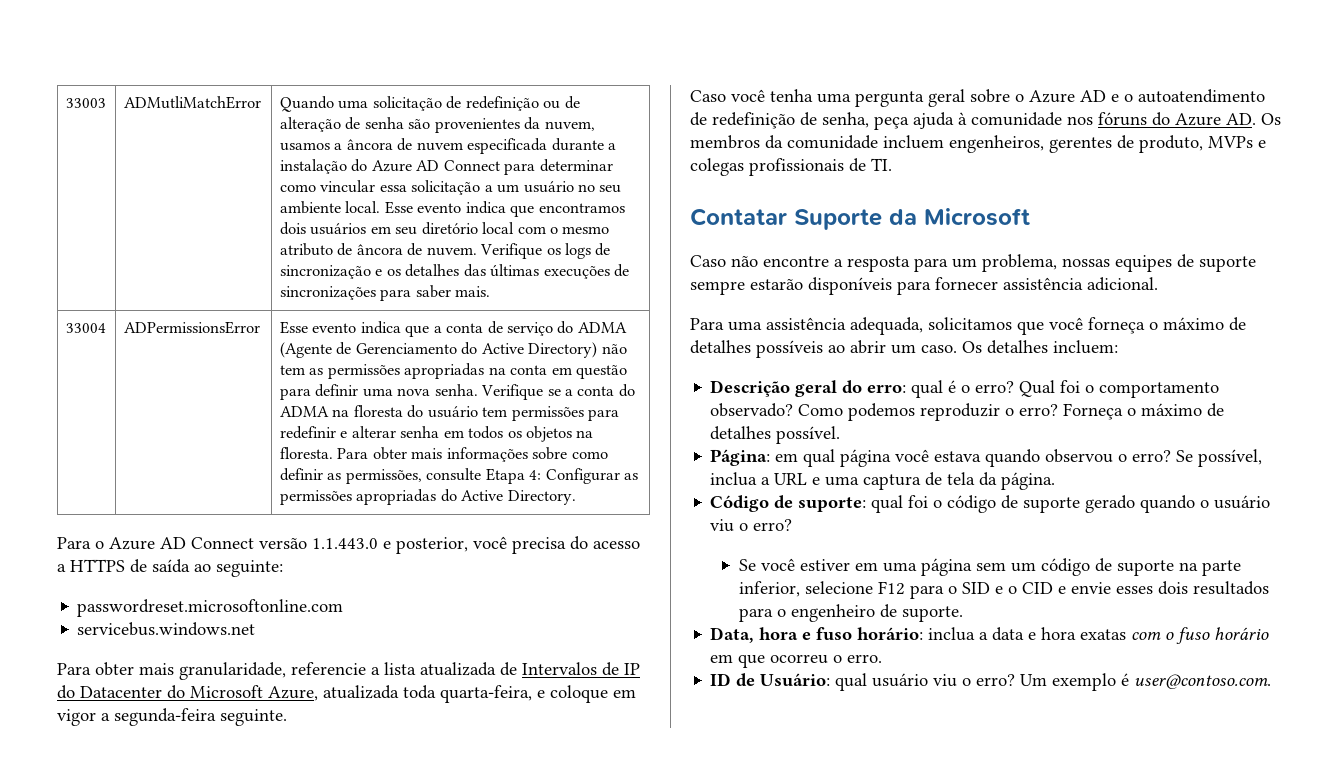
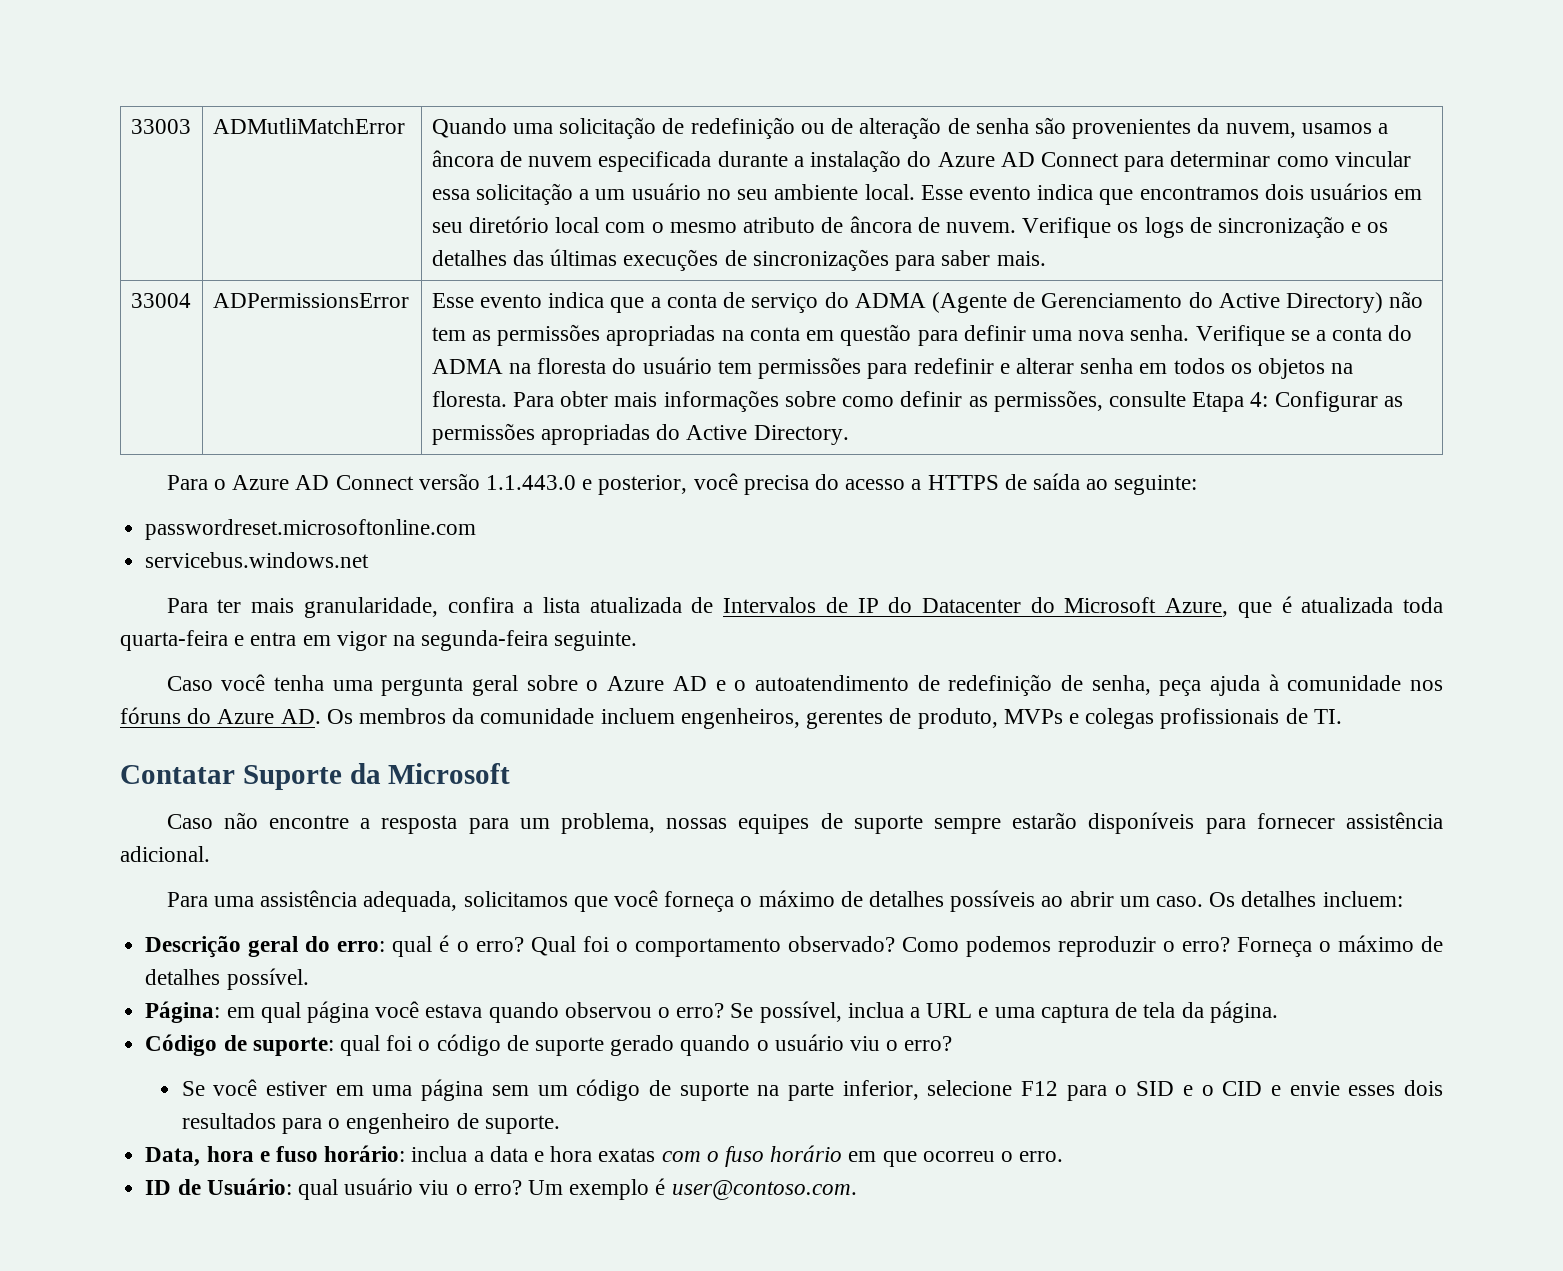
- Para obter mais granularidade, referencie a lista atualizada de Intervalos de IP do Datacenter do Microsoft Azure, atualizada toda quarta-feira, e coloque em vigor a segunda-feira seguinte.
+ Para ter mais granularidade, confira a lista atualizada de Intervalos de IP do Datacenter do Microsoft Azure, que é atualizada toda quarta-feira e entra em vigor na segunda-feira seguinte.

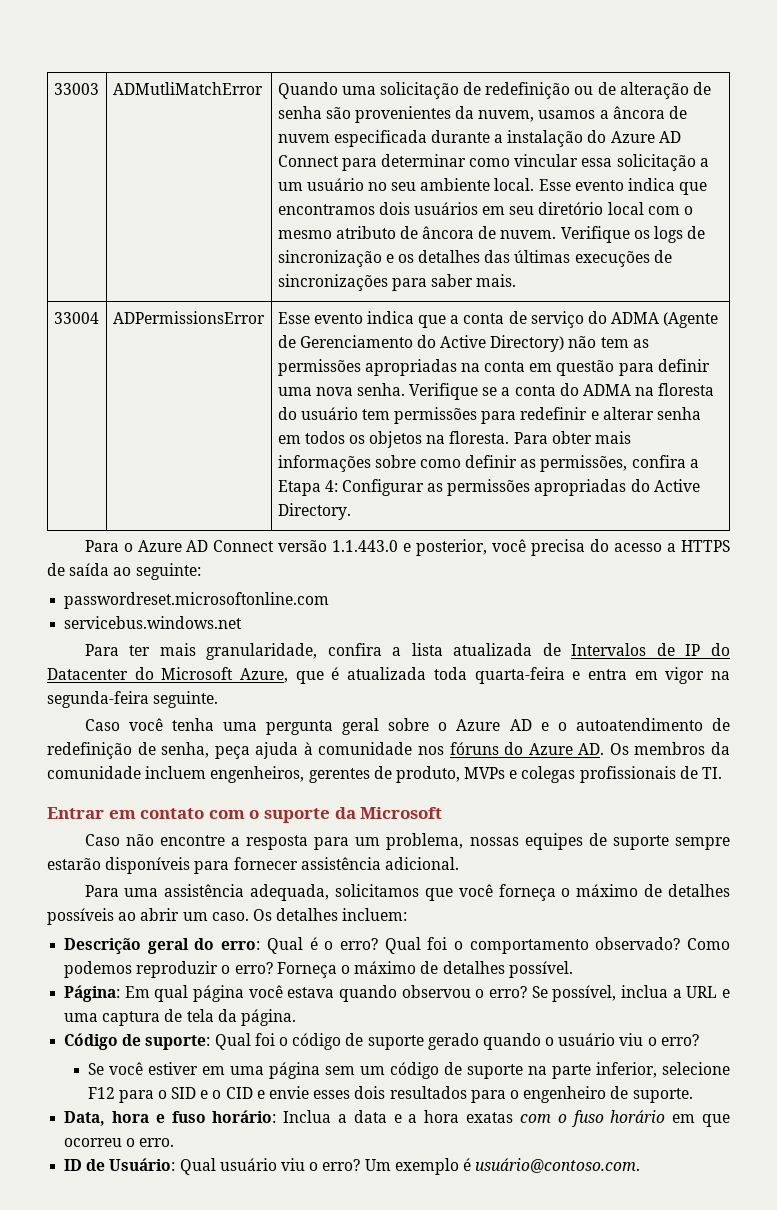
- Para obter mais informações sobre como definir as permissões, consulte Etapa 4: Configurar as permissões apropriadas do Active Directory.
+ Para obter mais informações sobre como definir as permissões, confira a Etapa 4: Configurar as permissões apropriadas do Active Directory.
- Contatar Suporte da Microsoft
+ Entrar em contato com o suporte da Microsoft
- Descrição geral do erro: qual é o erro?
+ Descrição geral do erro: Qual é o erro?
- Página: em qual página você estava quando observou o erro?
+ Página: Em qual página você estava quando observou o erro?
- Código de suporte: qual foi o código de suporte gerado quando o usuário viu o erro?
+ Código de suporte: Qual foi o código de suporte gerado quando o usuário viu o erro?
- Data, hora e fuso horário: inclua a data e hora exatas com o fuso horário em que ocorreu o erro.
+ Data, hora e fuso horário: Inclua a data e a hora exatas com o fuso horário em que ocorreu o erro.
- ID de Usuário: qual usuário viu o erro?
+ ID de Usuário: Qual usuário viu o erro?
- Um exemplo é user@contoso.com.
+ Um exemplo é usuário@contoso.com.

